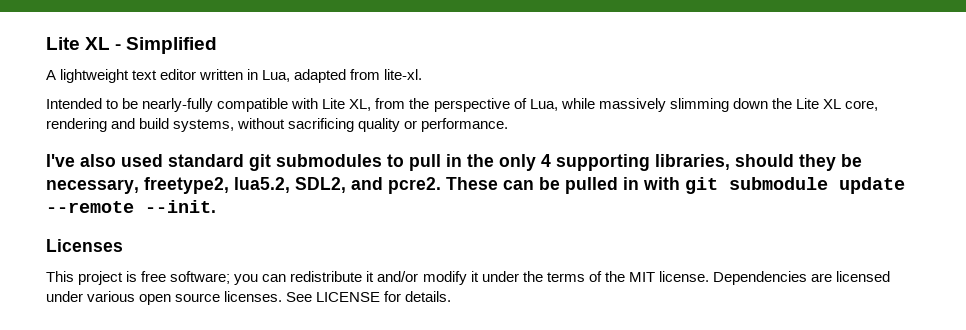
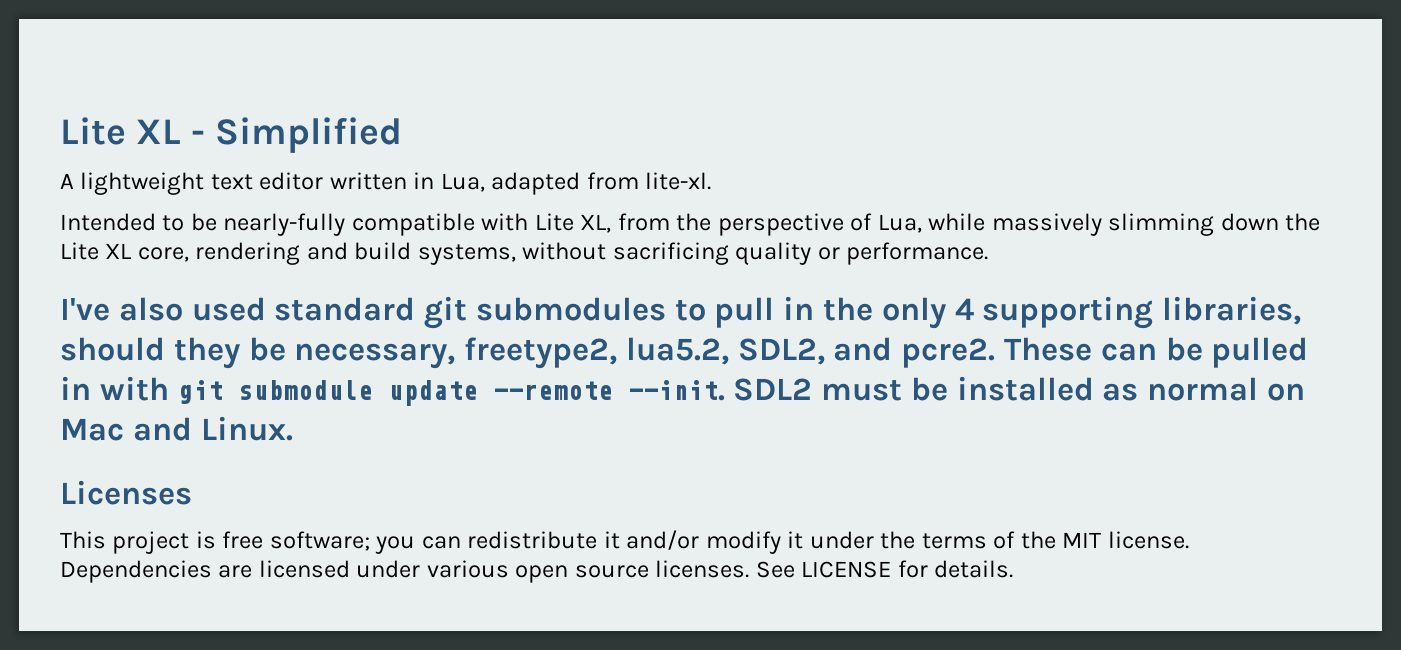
+ SDL2 must be installed as normal on Mac and Linux.

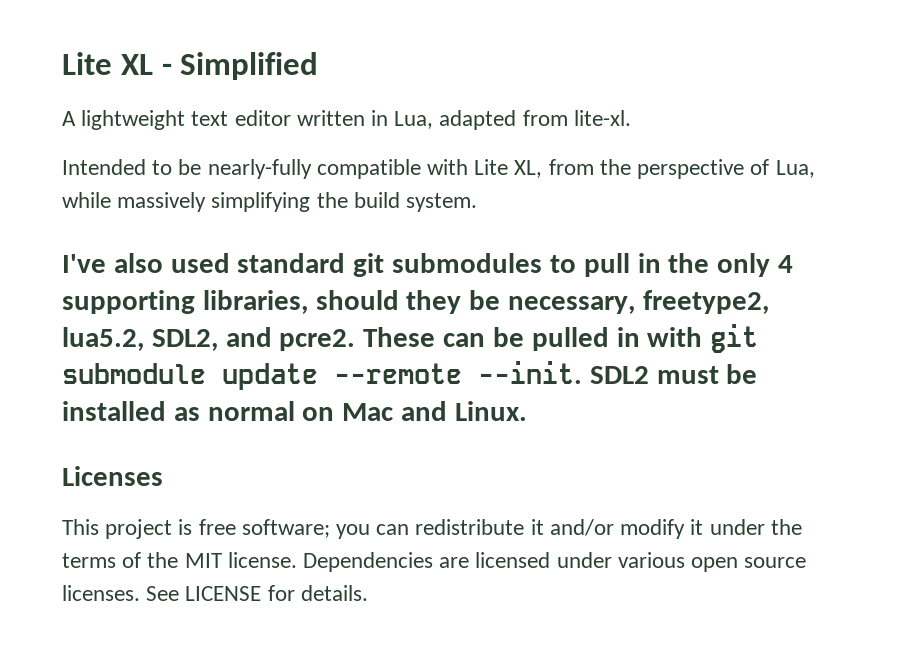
- Intended to be nearly-fully compatible with Lite XL, from the perspective of Lua, while massively slimming down the Lite XL core, rendering and build systems, without sacrificing quality or performance.
+ Intended to be nearly-fully compatible with Lite XL, from the perspective of Lua, while massively simplifying the build system.

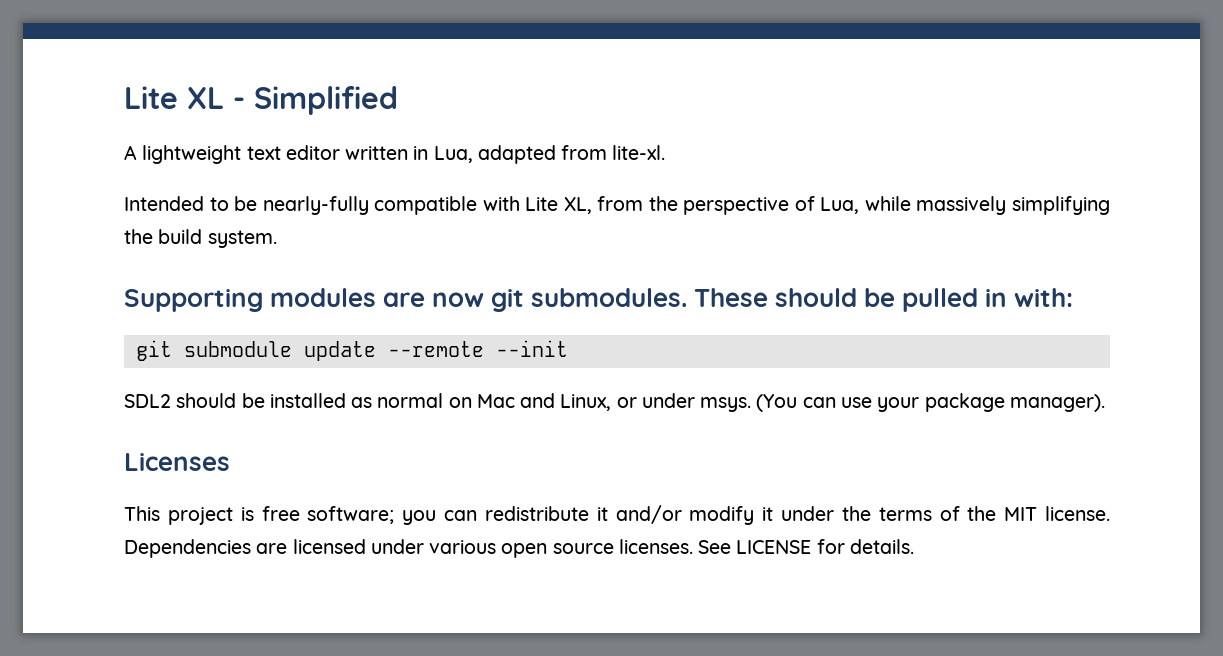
- I've also used standard git submodules to pull in the only 4 supporting libraries, should they be necessary, freetype2, lua5.2, SDL2, and pcre2. These can be pulled in with git submodule update --remote --init. SDL2 must be installed as normal on Mac and Linux.
+ Supporting modules are now git submodules. These should be pulled in with:
+ git submodule update --remote --init
+ SDL2 should be installed as normal on Mac and Linux, or under msys. (You can use your package manager).

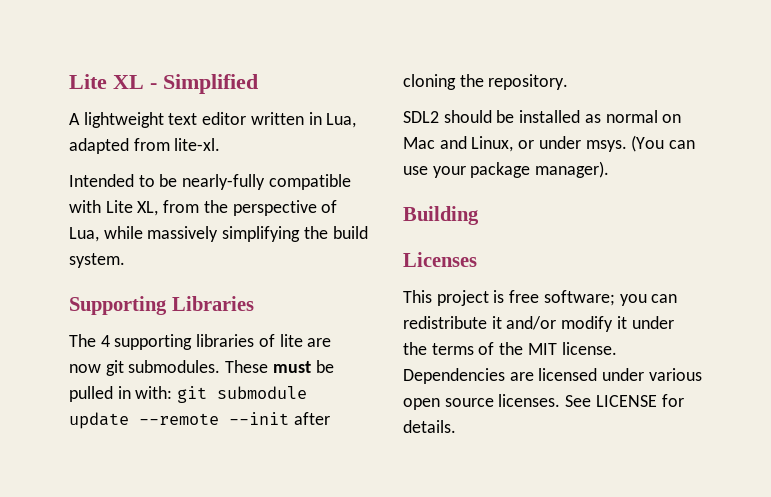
- Supporting modules are now git submodules.
+ Supporting Libraries
+ The 4 supporting libraries of lite are now git submodules.
- These should be pulled in with:
- git submodule update --remote --init
+ These must be pulled in with: git submodule update --remote --init after cloning the repository.
+ Building

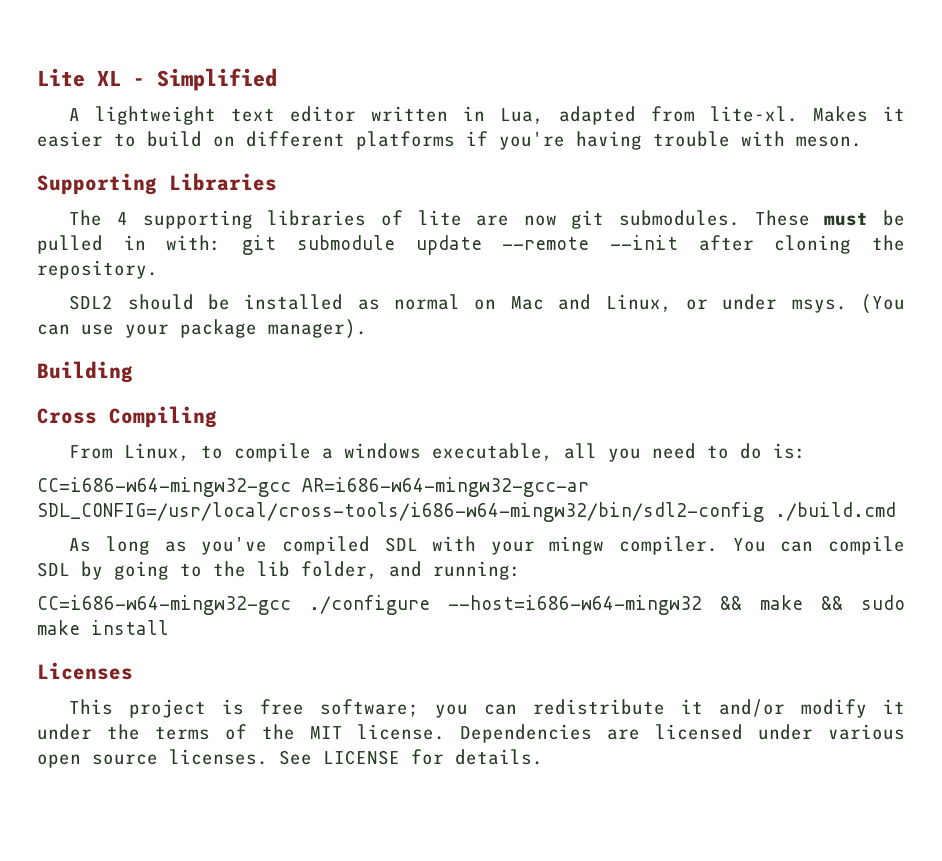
- A lightweight text editor written in Lua, adapted from lite-xl.
- Intended to be nearly-fully compatible with Lite XL, from the perspective of Lua, while massively simplifying the build system.
+ A lightweight text editor written in Lua, adapted from lite-xl. Makes it easier to build on different platforms if you're having trouble with meson.
+ Cross Compiling
+ From Linux, to compile a windows executable, all you need to do is:
+ CC=i686-w64-mingw32-gcc AR=i686-w64-mingw32-gcc-ar SDL_CONFIG=/usr/local/cross-tools/i686-w64-mingw32/bin/sdl2-config ./build.cmd
+ As long as you've compiled SDL with your mingw compiler. You can compile SDL by going to the lib folder, and running:
+ CC=i686-w64-mingw32-gcc ./configure --host=i686-w64-mingw32 && make && sudo make install

